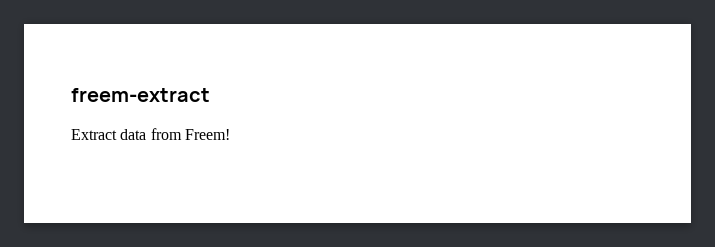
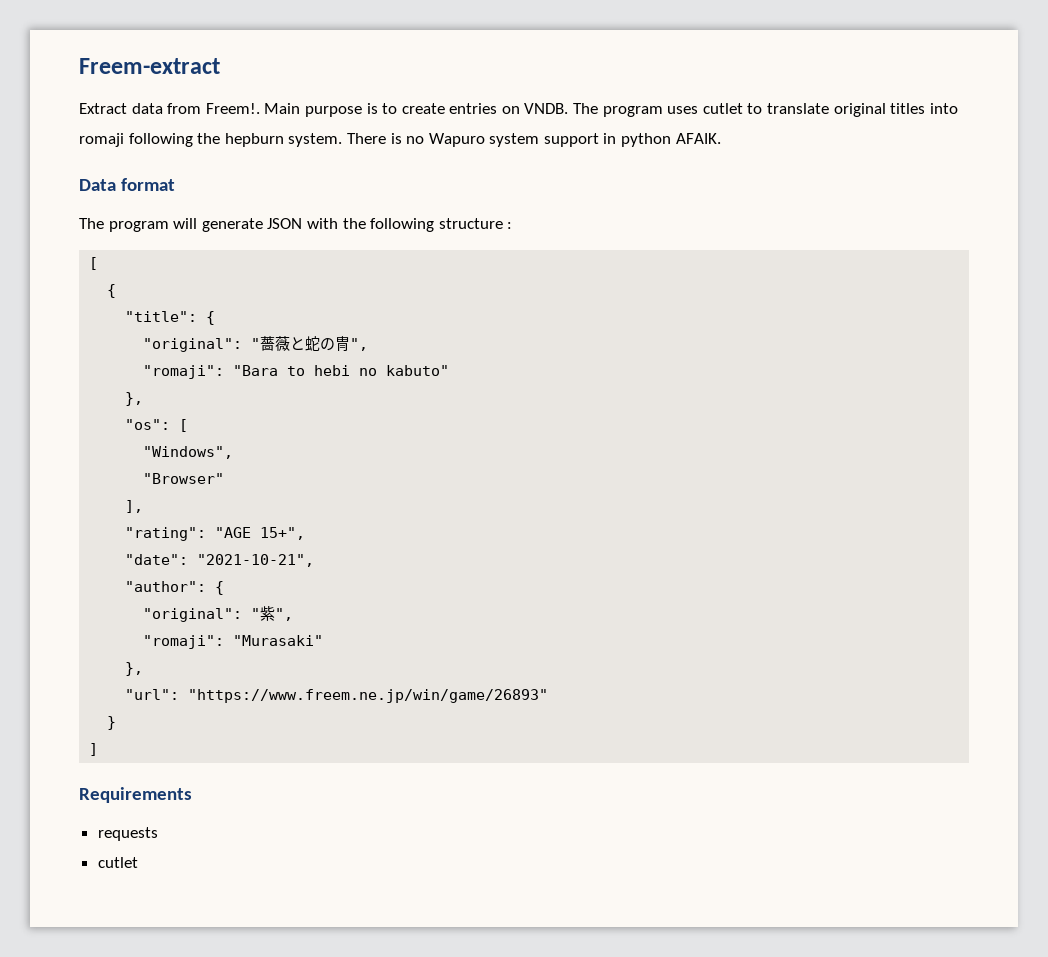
- freem-extract
+ Freem-extract
- Extract data from Freem!
+ Extract data from Freem!. Main purpose is to create entries on VNDB. The program uses cutlet to translate original titles into romaji following the hepburn system. There is no Wapuro system support in python AFAIK.
+ Data format
+ The program will generate JSON with the following structure :
+ [
+ {
+ "title": {
+ "original": "薔薇と蛇の冑",
+ "romaji": "Bara to hebi no kabuto"
+ },
+ "os": [
+ "Windows",
+ "Browser"
+ ],
+ "rating": "AGE 15+",
+ "date": "2021-10-21",
+ "author": {
+ "original": "紫",
+ "romaji": "Murasaki"
+ },
+ "url": "https://www.freem.ne.jp/win/game/26893"
+ }
+ ]
+ Requirements
+ requests
+ cutlet

